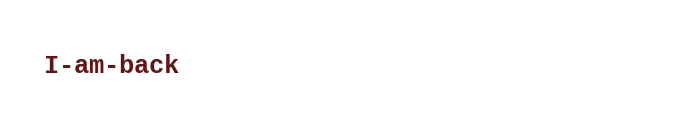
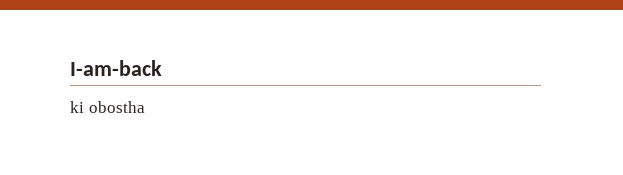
+ ki obostha

